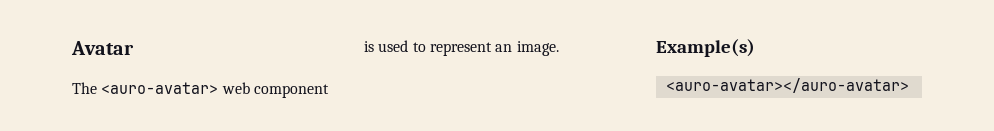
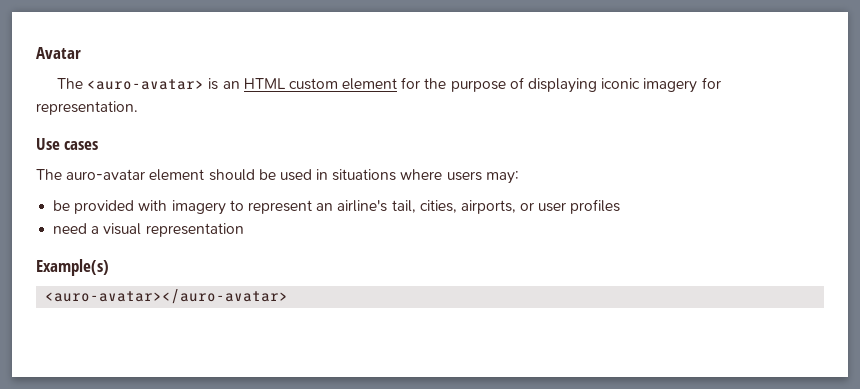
- The <auro-avatar> web component is used to represent an image.
+ The <auro-avatar> is an HTML custom element for the purpose of displaying iconic imagery for representation.
+ Use cases
+ The auro-avatar element should be used in situations where users may:
+ be provided with imagery to represent an airline's tail, cities, airports, or user profiles
+ need a visual representation

